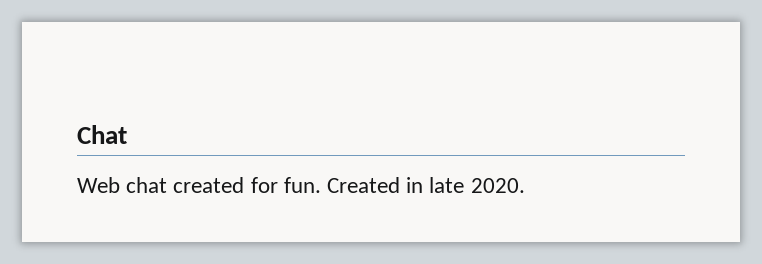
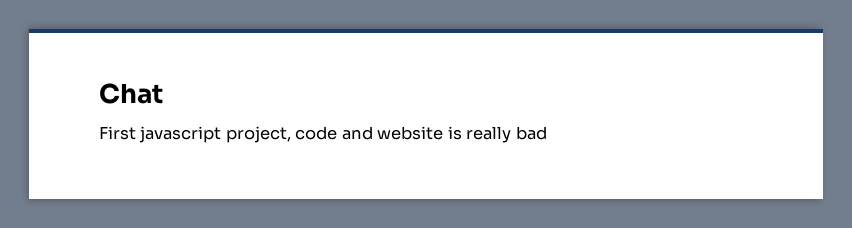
- Web chat created for fun. Created in late 2020.
+ First javascript project, code and website is really bad

